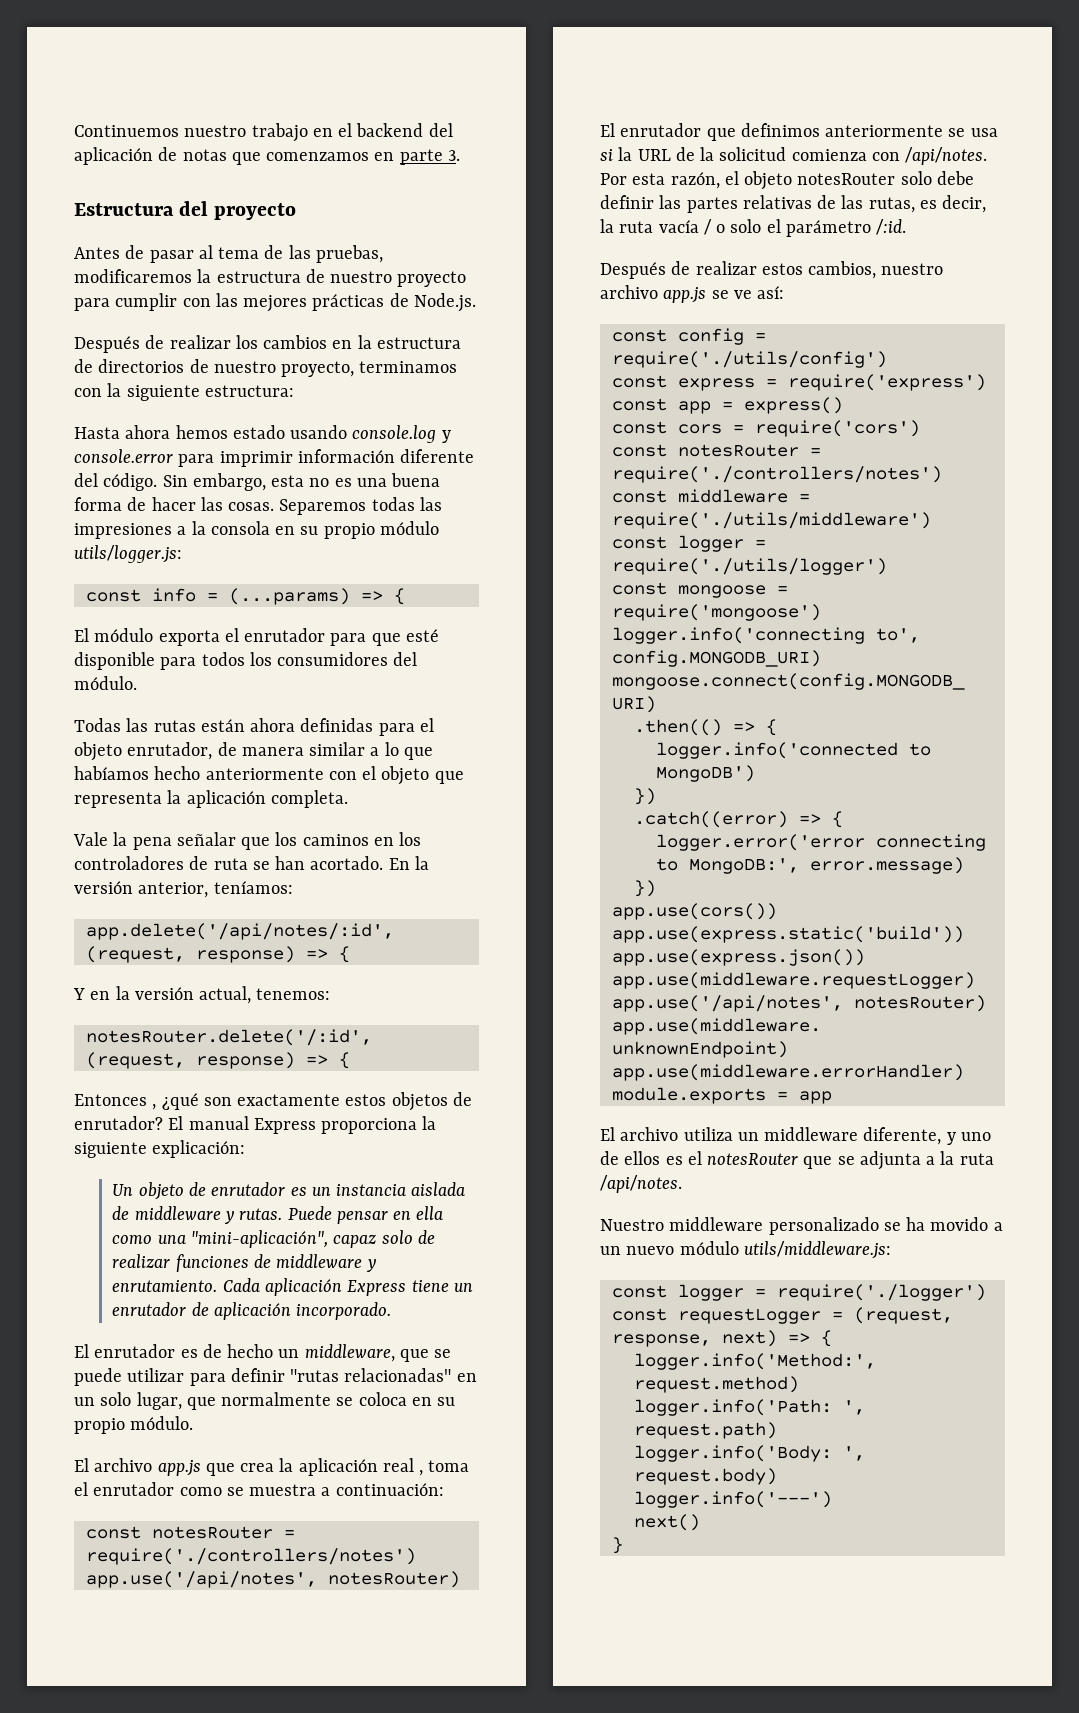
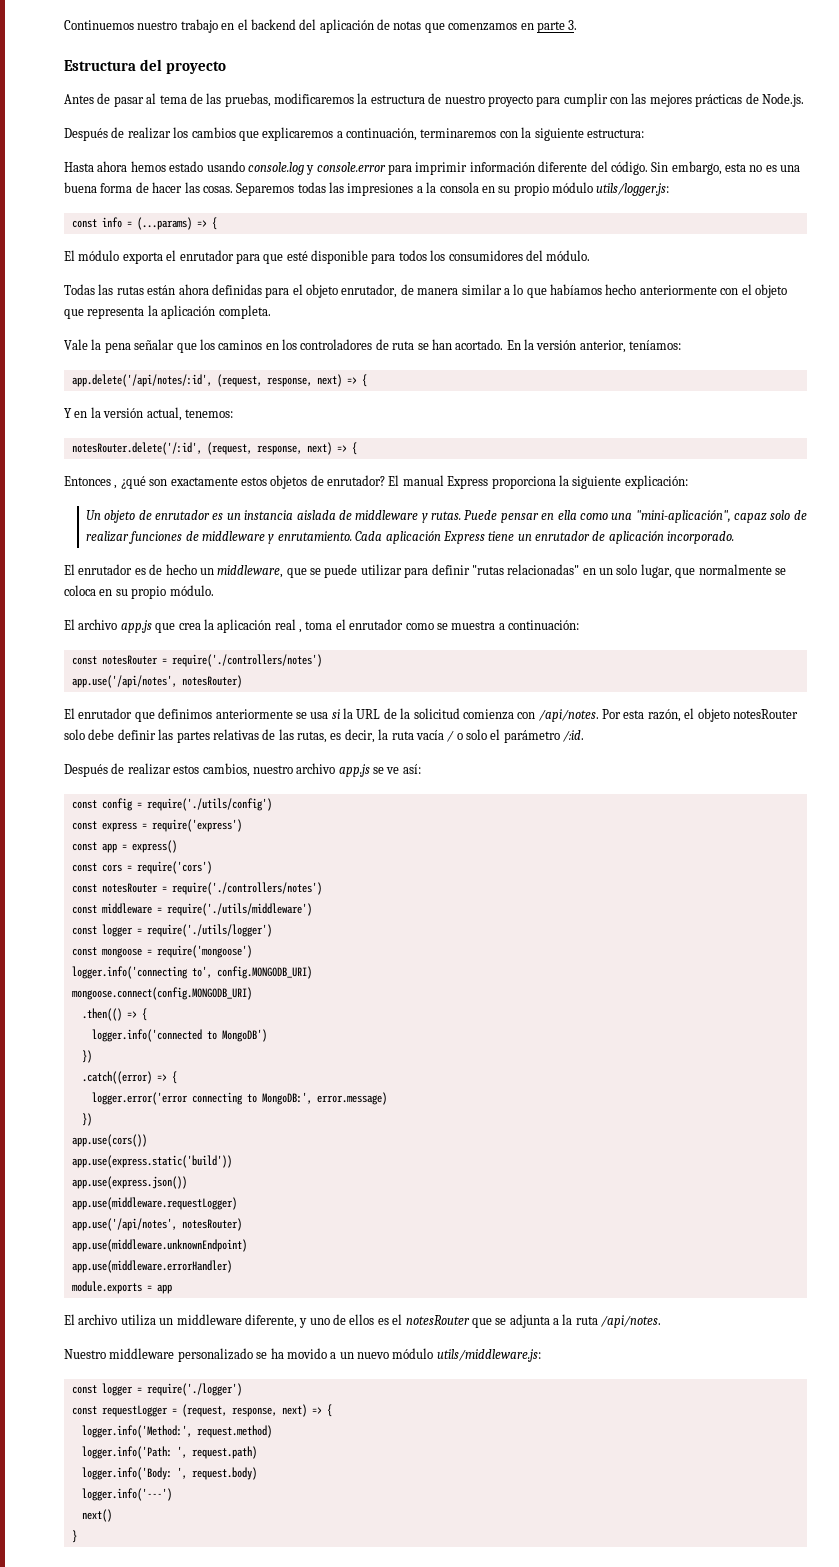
- Después de realizar los cambios en la estructura de directorios de nuestro proyecto, terminamos con la siguiente estructura:
+ Después de realizar los cambios que explicaremos a continuación, terminaremos con la siguiente estructura:
- app.delete('/api/notes/:id', (request, response) => {
+ app.delete('/api/notes/:id', (request, response, next) => {
- notesRouter.delete('/:id', (request, response) => {
+ notesRouter.delete('/:id', (request, response, next) => {

